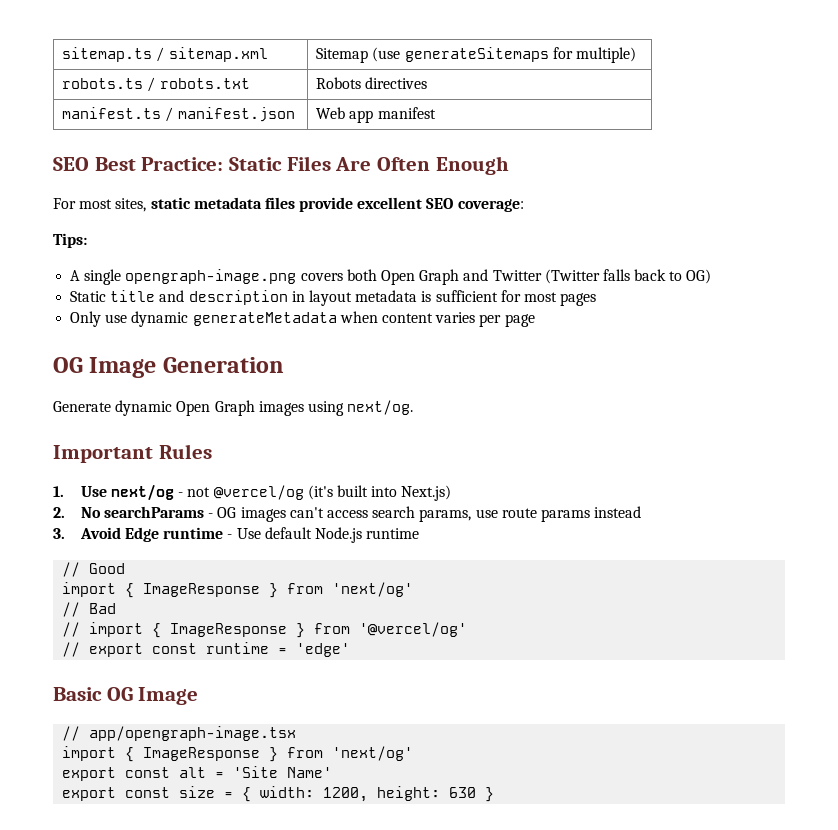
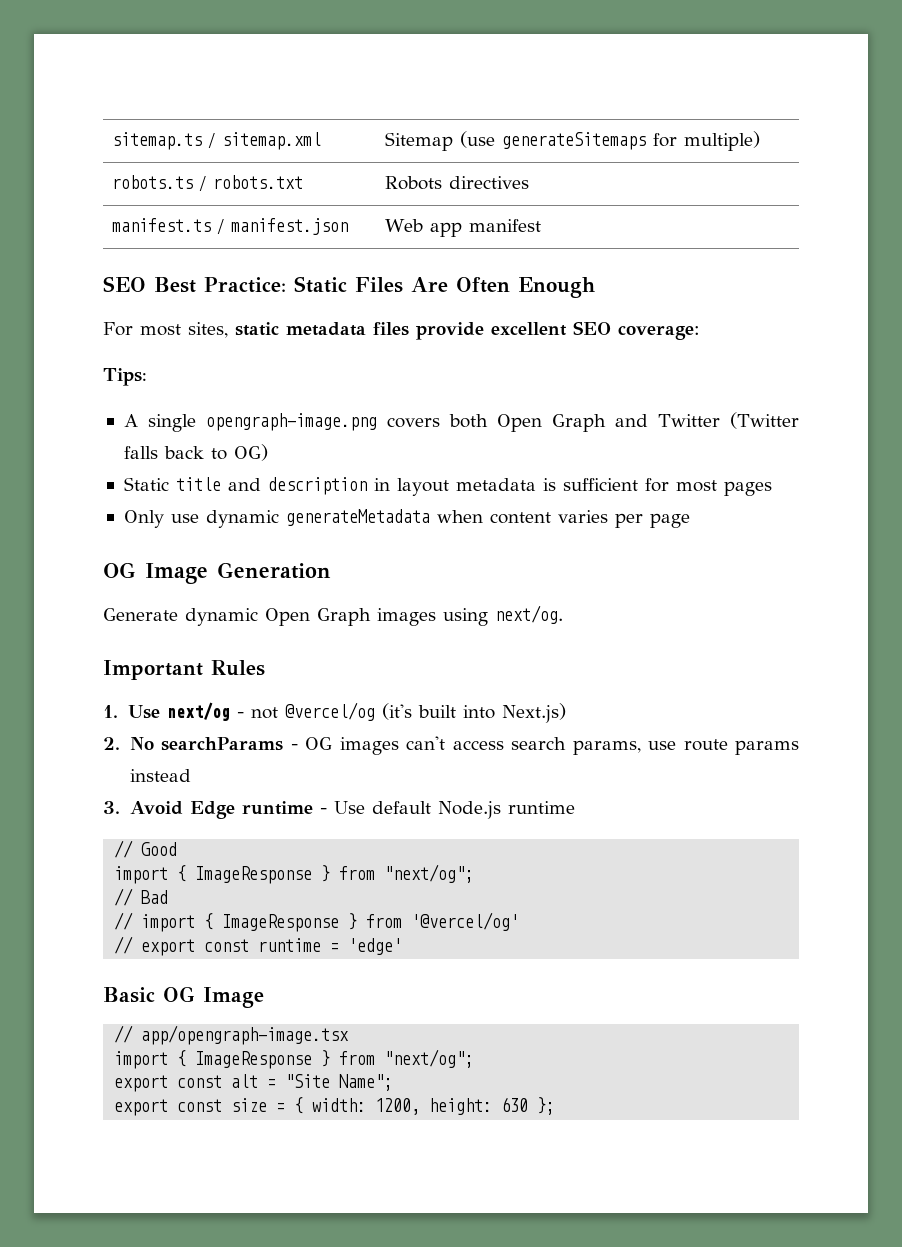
  // Good
- import { ImageResponse } from 'next/og'
+ import { ImageResponse } from "next/og";
  // app/opengraph-image.tsx
- import { ImageResponse } from 'next/og'
+ import { ImageResponse } from "next/og";
- export const alt = 'Site Name'
+ export const alt = "Site Name";
- export const size = { width: 1200, height: 630 }
+ export const size = { width: 1200, height: 630 };

